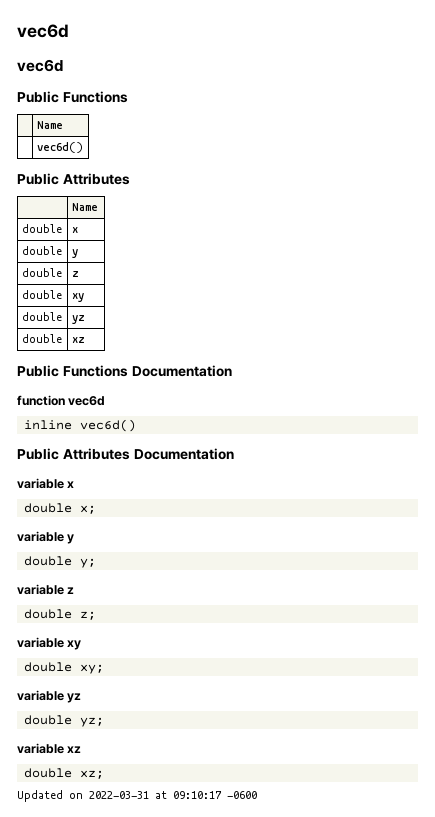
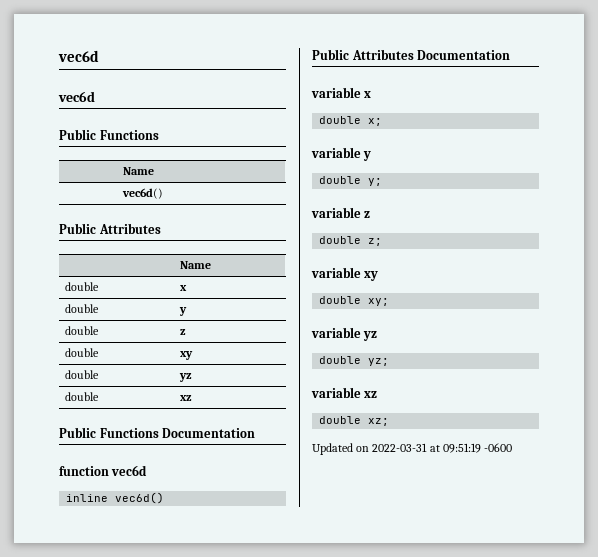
- Updated on 2022-03-31 at 09:10:17 -0600
+ Updated on 2022-03-31 at 09:51:19 -0600

